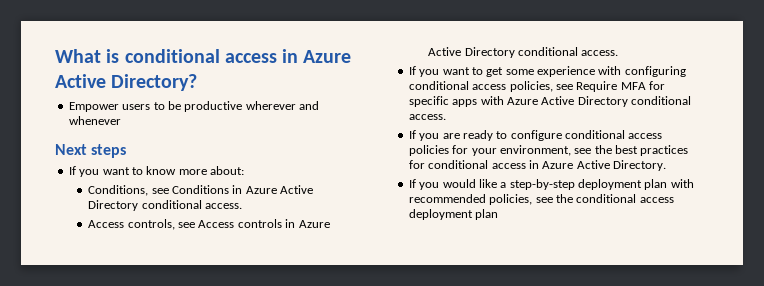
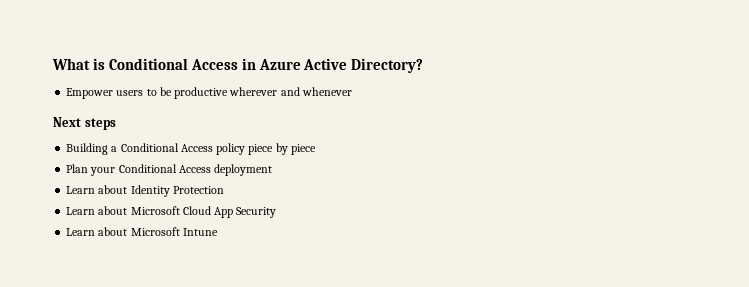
- What is conditional access in Azure Active Directory?
+ What is Conditional Access in Azure Active Directory?
- If you want to know more about:
- Conditions, see Conditions in Azure Active Directory conditional access.
- Access controls, see Access controls in Azure Active Directory conditional access.
- If you want to get some experience with configuring conditional access policies, see Require MFA for specific apps with Azure Active Directory conditional access.
- If you are ready to configure conditional access policies for your environment, see the best practices for conditional access in Azure Active Directory.
- If you would like a step-by-step deployment plan with recommended policies, see the conditional access deployment plan
+ Building a Conditional Access policy piece by piece
+ Plan your Conditional Access deployment
+ Learn about Identity Protection
+ Learn about Microsoft Cloud App Security
+ Learn about Microsoft Intune

